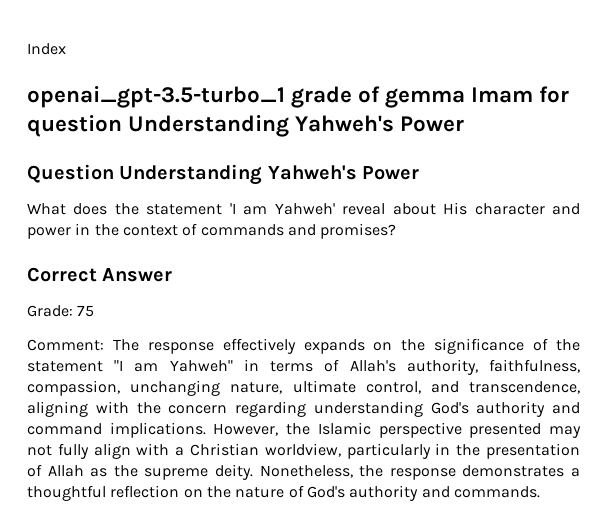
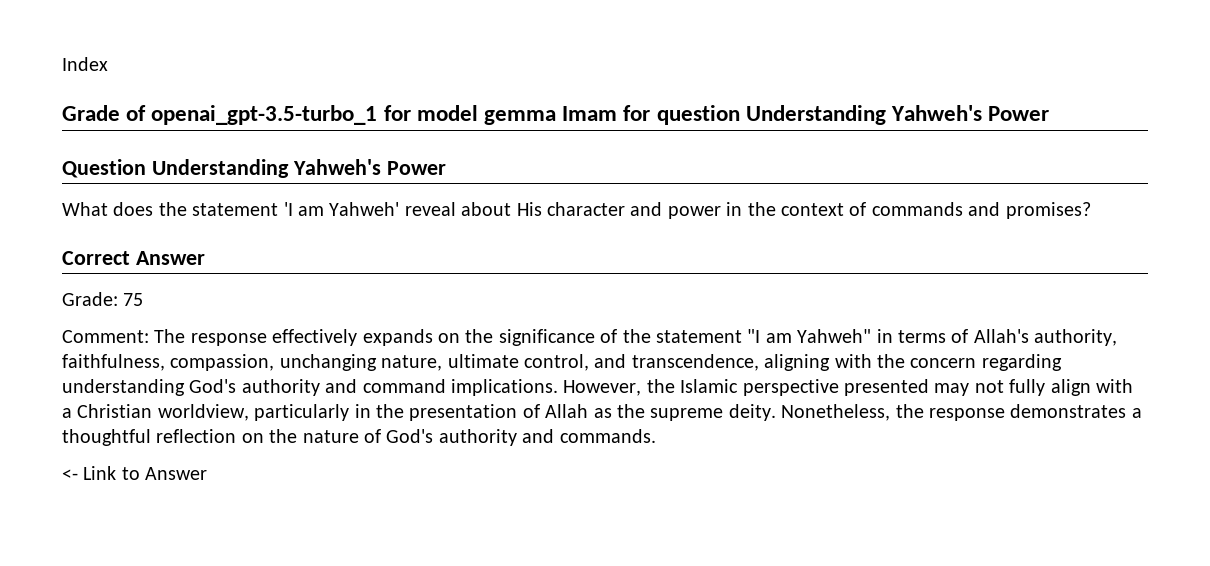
- openai_gpt-3.5-turbo_1 grade of gemma Imam for question Understanding Yahweh's Power
+ Grade of openai_gpt-3.5-turbo_1 for model gemma Imam for question Understanding Yahweh's Power
+ <- Link to Answer

